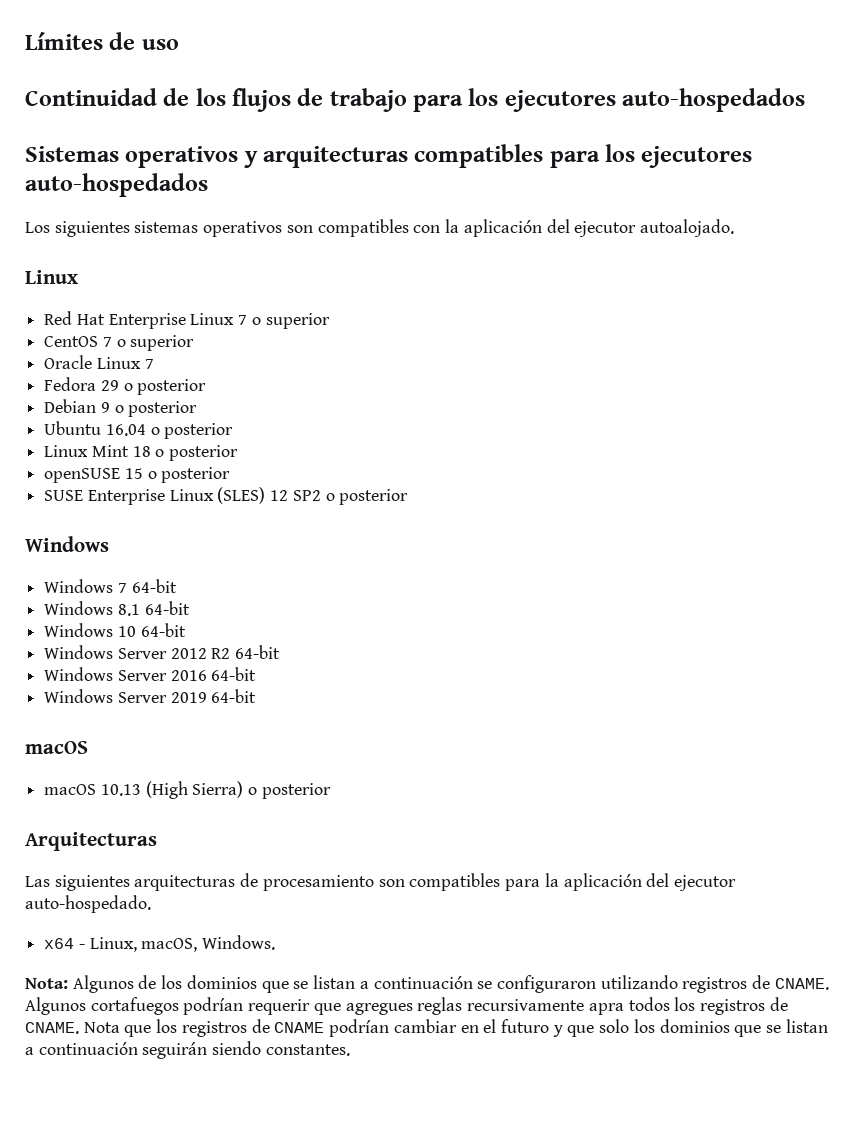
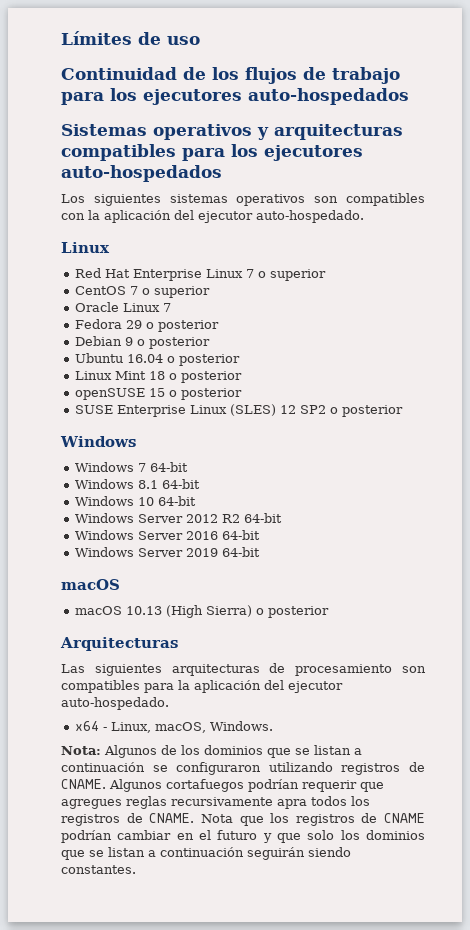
- Los siguientes sistemas operativos son compatibles con la aplicación del ejecutor autoalojado.
+ Los siguientes sistemas operativos son compatibles con la aplicación del ejecutor auto-hospedado.

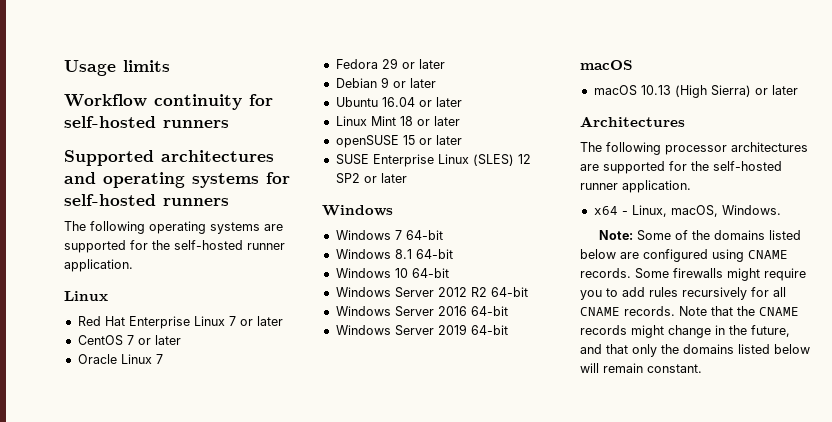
- Límites de uso
- Continuidad de los flujos de trabajo para los ejecutores auto-hospedados
- Sistemas operativos y arquitecturas compatibles para los ejecutores auto-hospedados
- Los siguientes sistemas operativos son compatibles con la aplicación del ejecutor auto-hospedado.
+ Usage limits
+ Workflow continuity for self-hosted runners
+ Supported architectures and operating systems for self-hosted runners
+ The following operating systems are supported for the self-hosted runner application.
- Red Hat Enterprise Linux 7 o superior
+ Red Hat Enterprise Linux 7 or later
- CentOS 7 o superior
+ CentOS 7 or later
- Fedora 29 o posterior
+ Fedora 29 or later
- Debian 9 o posterior
+ Debian 9 or later
- Ubuntu 16.04 o posterior
+ Ubuntu 16.04 or later
- Linux Mint 18 o posterior
+ Linux Mint 18 or later
- openSUSE 15 o posterior
+ openSUSE 15 or later
- SUSE Enterprise Linux (SLES) 12 SP2 o posterior
+ SUSE Enterprise Linux (SLES) 12 SP2 or later
- macOS 10.13 (High Sierra) o posterior
- Arquitecturas
- Las siguientes arquitecturas de procesamiento son compatibles para la aplicación del ejecutor auto-hospedado.
+ macOS 10.13 (High Sierra) or later
+ Architectures
+ The following processor architectures are supported for the self-hosted runner application.
- Nota: Algunos de los dominios que se listan a continuación se configuraron utilizando registros de CNAME. Algunos cortafuegos podrían requerir que agregues reglas recursivamente apra todos los registros de CNAME. Nota que los registros de CNAME podrían cambiar en el futuro y que solo los dominios que se listan a continuación seguirán siendo constantes.
+ Note: Some of the domains listed below are configured using CNAME records. Some firewalls might require you to add rules recursively for all CNAME records. Note that the CNAME records might change in the future, and that only the domains listed below will remain constant.

